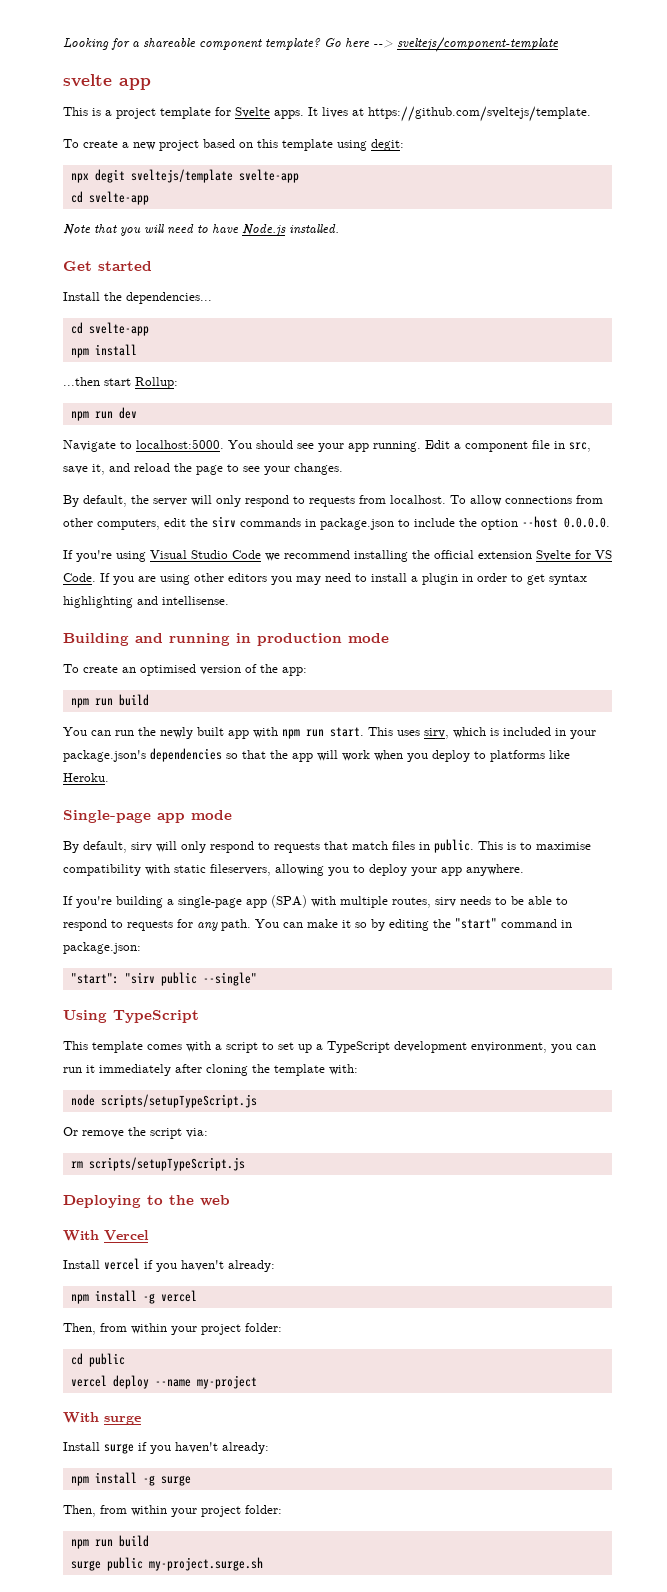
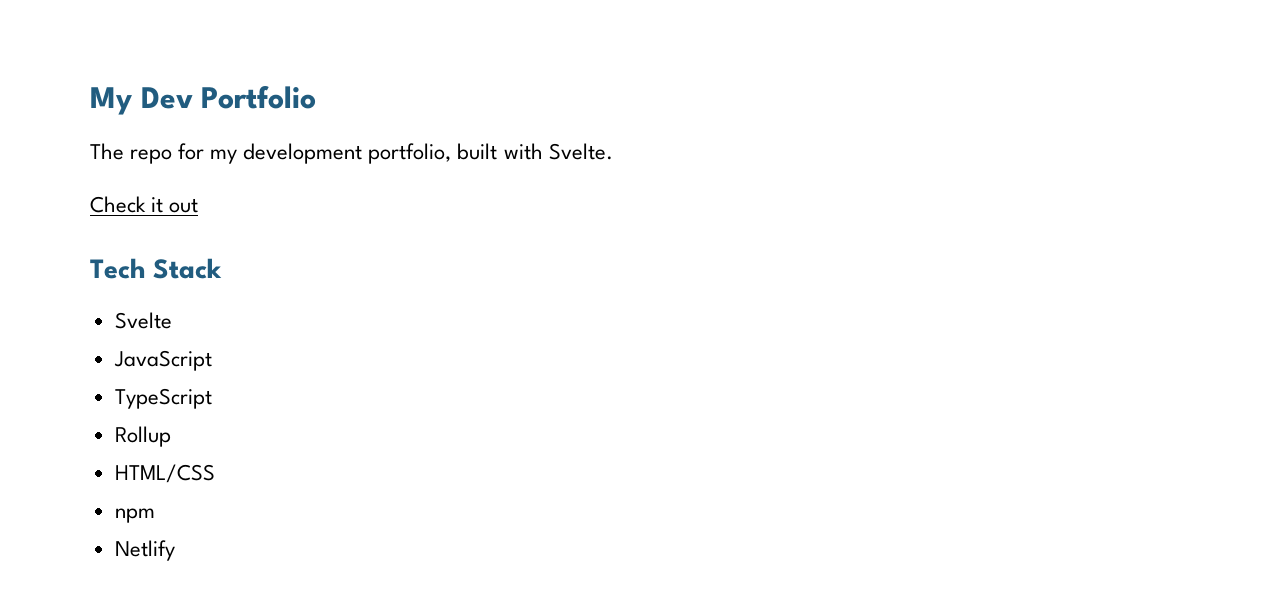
- Looking for a shareable component template? Go here --> sveltejs/component-template
- svelte app
- This is a project template for Svelte apps. It lives at https://github.com/sveltejs/template.
- To create a new project based on this template using degit:
- npx degit sveltejs/template svelte-app
- cd svelte-app
- Note that you will need to have Node.js installed.
- Get started
- Install the dependencies...
- cd svelte-app
- npm install
- ...then start Rollup:
- npm run dev
- Navigate to localhost:5000. You should see your app running. Edit a component file in src, save it, and reload the page to see your changes.
- By default, the server will only respond to requests from localhost. To allow connections from other computers, edit the sirv commands in package.json to include the option --host 0.0.0.0.
- If you're using Visual Studio Code we recommend installing the official extension Svelte for VS Code. If you are using other editors you may need to install a plugin in order to get syntax highlighting and intellisense.
- Building and running in production mode
- To create an optimised version of the app:
- npm run build
- You can run the newly built app with npm run start. This uses sirv, which is included in your package.json's dependencies so that the app will work when you deploy to platforms like Heroku.
- Single-page app mode
- By default, sirv will only respond to requests that match files in public. This is to maximise compatibility with static fileservers, allowing you to deploy your app anywhere.
- If you're building a single-page app (SPA) with multiple routes, sirv needs to be able to respond to requests for any path. You can make it so by editing the "start" command in package.json:
- "start": "sirv public --single"
- Using TypeScript
- This template comes with a script to set up a TypeScript development environment, you can run it immediately after cloning the template with:
- node scripts/setupTypeScript.js
- Or remove the script via:
- rm scripts/setupTypeScript.js
- Deploying to the web
- With Vercel
- Install vercel if you haven't already:
- npm install -g vercel
- Then, from within your project folder:
- cd public
- vercel deploy --name my-project
- With surge
- Install surge if you haven't already:
- npm install -g surge
- Then, from within your project folder:
- npm run build
- surge public my-project.surge.sh
+ My Dev Portfolio
+ The repo for my development portfolio, built with Svelte.
+ Check it out
+ Tech Stack
+ Svelte
+ JavaScript
+ TypeScript
+ Rollup
+ HTML/CSS
+ npm
+ Netlify

